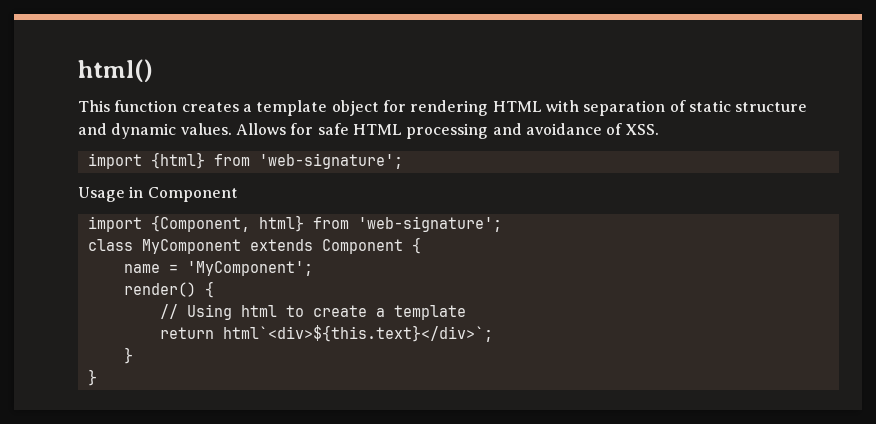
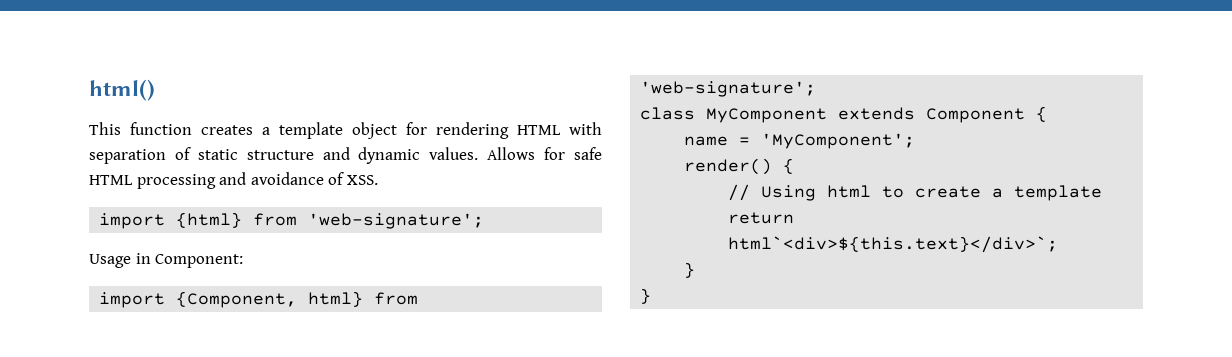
- Usage in Component
+ Usage in Component:

